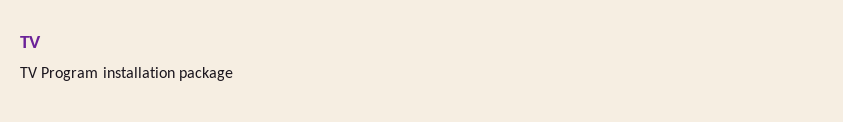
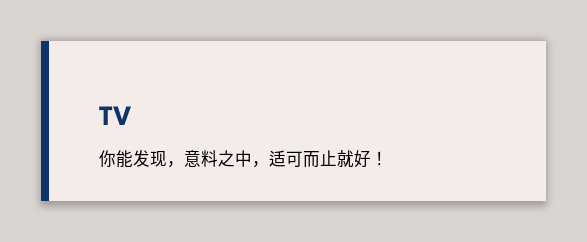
- TV Program installation package
+ 你能发现，意料之中，适可而止就好！

